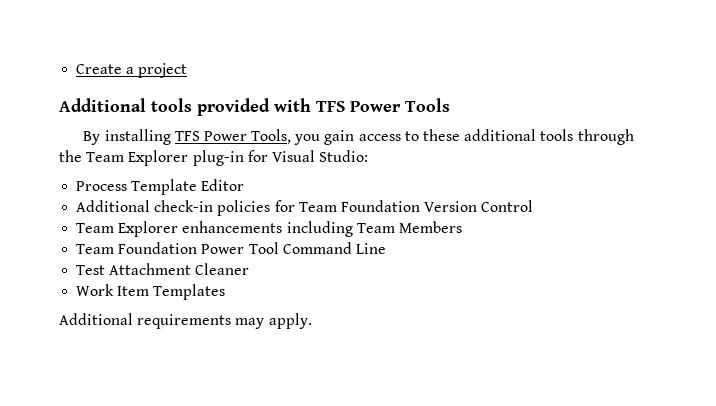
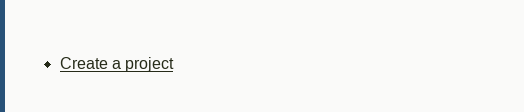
- Additional tools provided with TFS Power Tools
- By installing TFS Power Tools, you gain access to these additional tools through the Team Explorer plug-in for Visual Studio:
- Process Template Editor
- Additional check-in policies for Team Foundation Version Control
- Team Explorer enhancements including Team Members
- Team Foundation Power Tool Command Line
- Test Attachment Cleaner
- Work Item Templates
- Additional requirements may apply.

